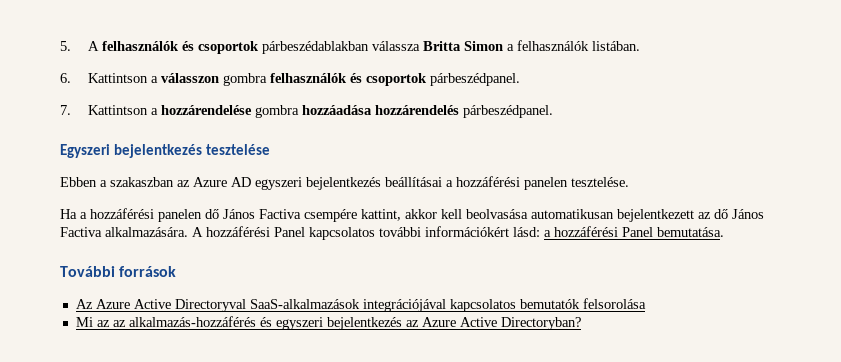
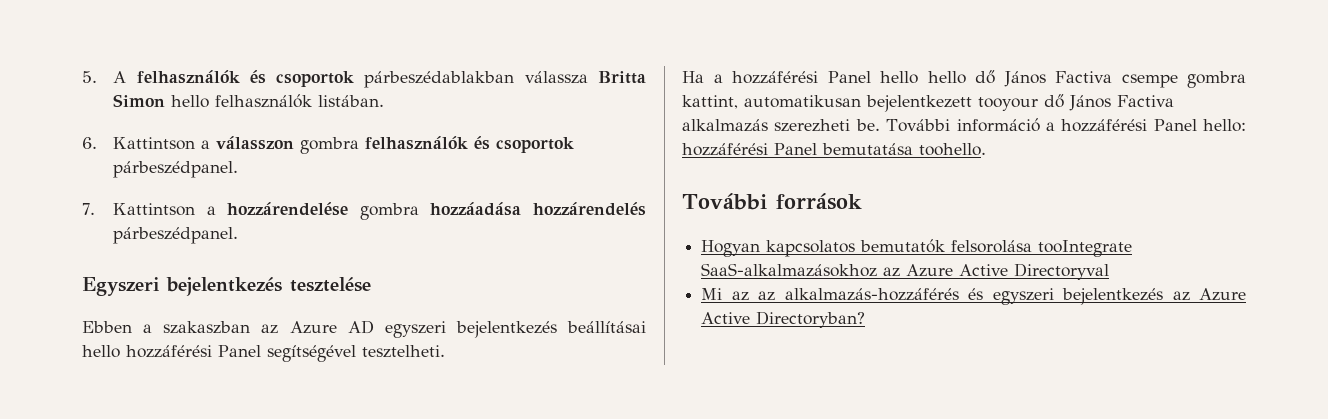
- 5. A felhasználók és csoportok párbeszédablakban válassza Britta Simon a felhasználók listában.
+ 5. A felhasználók és csoportok párbeszédablakban válassza Britta Simon hello felhasználók listában.
- Ebben a szakaszban az Azure AD egyszeri bejelentkezés beállításai a hozzáférési panelen tesztelése.
- Ha a hozzáférési panelen dő János Factiva csempére kattint, akkor kell beolvasása automatikusan bejelentkezett az dő János Factiva alkalmazására. A hozzáférési Panel kapcsolatos további információkért lásd: a hozzáférési Panel bemutatása.
+ Ebben a szakaszban az Azure AD egyszeri bejelentkezés beállításai hello hozzáférési Panel segítségével tesztelheti.
+ Ha a hozzáférési Panel hello hello dő János Factiva csempe gombra kattint, automatikusan bejelentkezett tooyour dő János Factiva alkalmazás szerezheti be. További információ a hozzáférési Panel hello: hozzáférési Panel bemutatása toohello.
  További források
- Az Azure Active Directoryval SaaS-alkalmazások integrációjával kapcsolatos bemutatók felsorolása
+ Hogyan kapcsolatos bemutatók felsorolása tooIntegrate SaaS-alkalmazásokhoz az Azure Active Directoryval

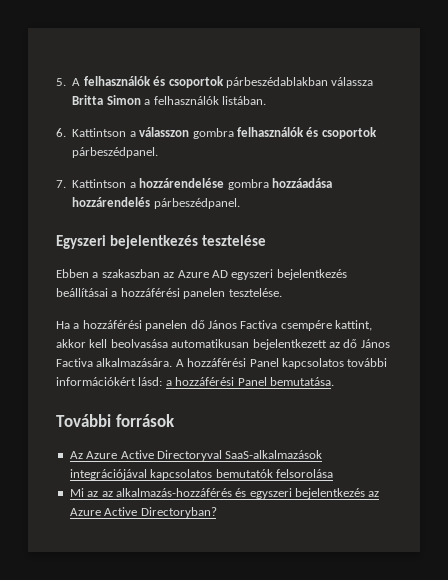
- 5. A felhasználók és csoportok párbeszédablakban válassza Britta Simon hello felhasználók listában.
+ 5. A felhasználók és csoportok párbeszédablakban válassza Britta Simon a felhasználók listában.
- Ebben a szakaszban az Azure AD egyszeri bejelentkezés beállításai hello hozzáférési Panel segítségével tesztelheti.
- Ha a hozzáférési Panel hello hello dő János Factiva csempe gombra kattint, automatikusan bejelentkezett tooyour dő János Factiva alkalmazás szerezheti be. További információ a hozzáférési Panel hello: hozzáférési Panel bemutatása toohello.
+ Ebben a szakaszban az Azure AD egyszeri bejelentkezés beállításai a hozzáférési panelen tesztelése.
+ Ha a hozzáférési panelen dő János Factiva csempére kattint, akkor kell beolvasása automatikusan bejelentkezett az dő János Factiva alkalmazására. A hozzáférési Panel kapcsolatos további információkért lásd: a hozzáférési Panel bemutatása.
  További források
- Hogyan kapcsolatos bemutatók felsorolása tooIntegrate SaaS-alkalmazásokhoz az Azure Active Directoryval
+ Az Azure Active Directoryval SaaS-alkalmazások integrációjával kapcsolatos bemutatók felsorolása

